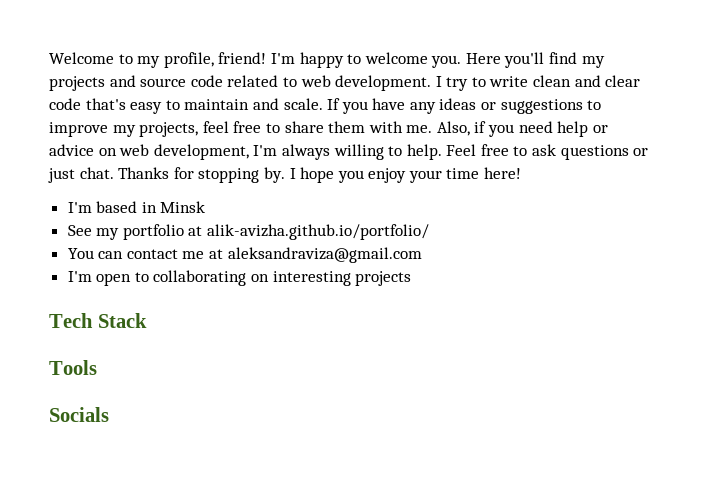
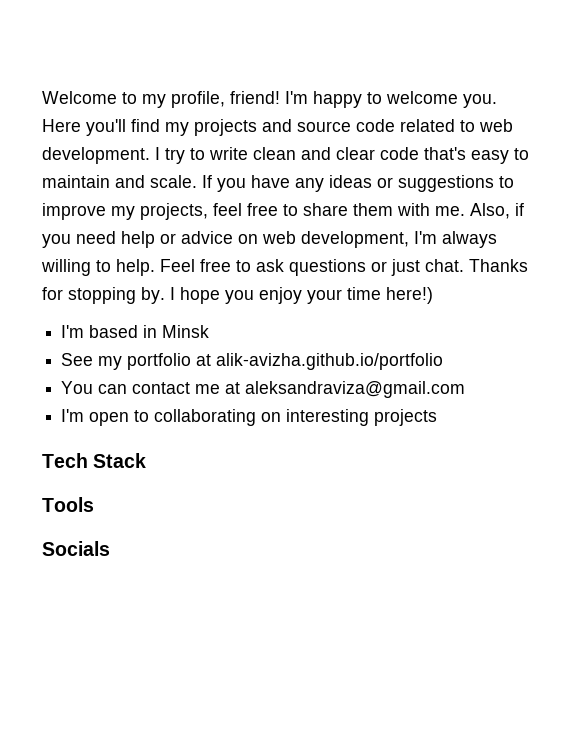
- I hope you enjoy your time here!
+ I hope you enjoy your time here!)
- See my portfolio at alik-avizha.github.io/portfolio/
+ See my portfolio at alik-avizha.github.io/portfolio

